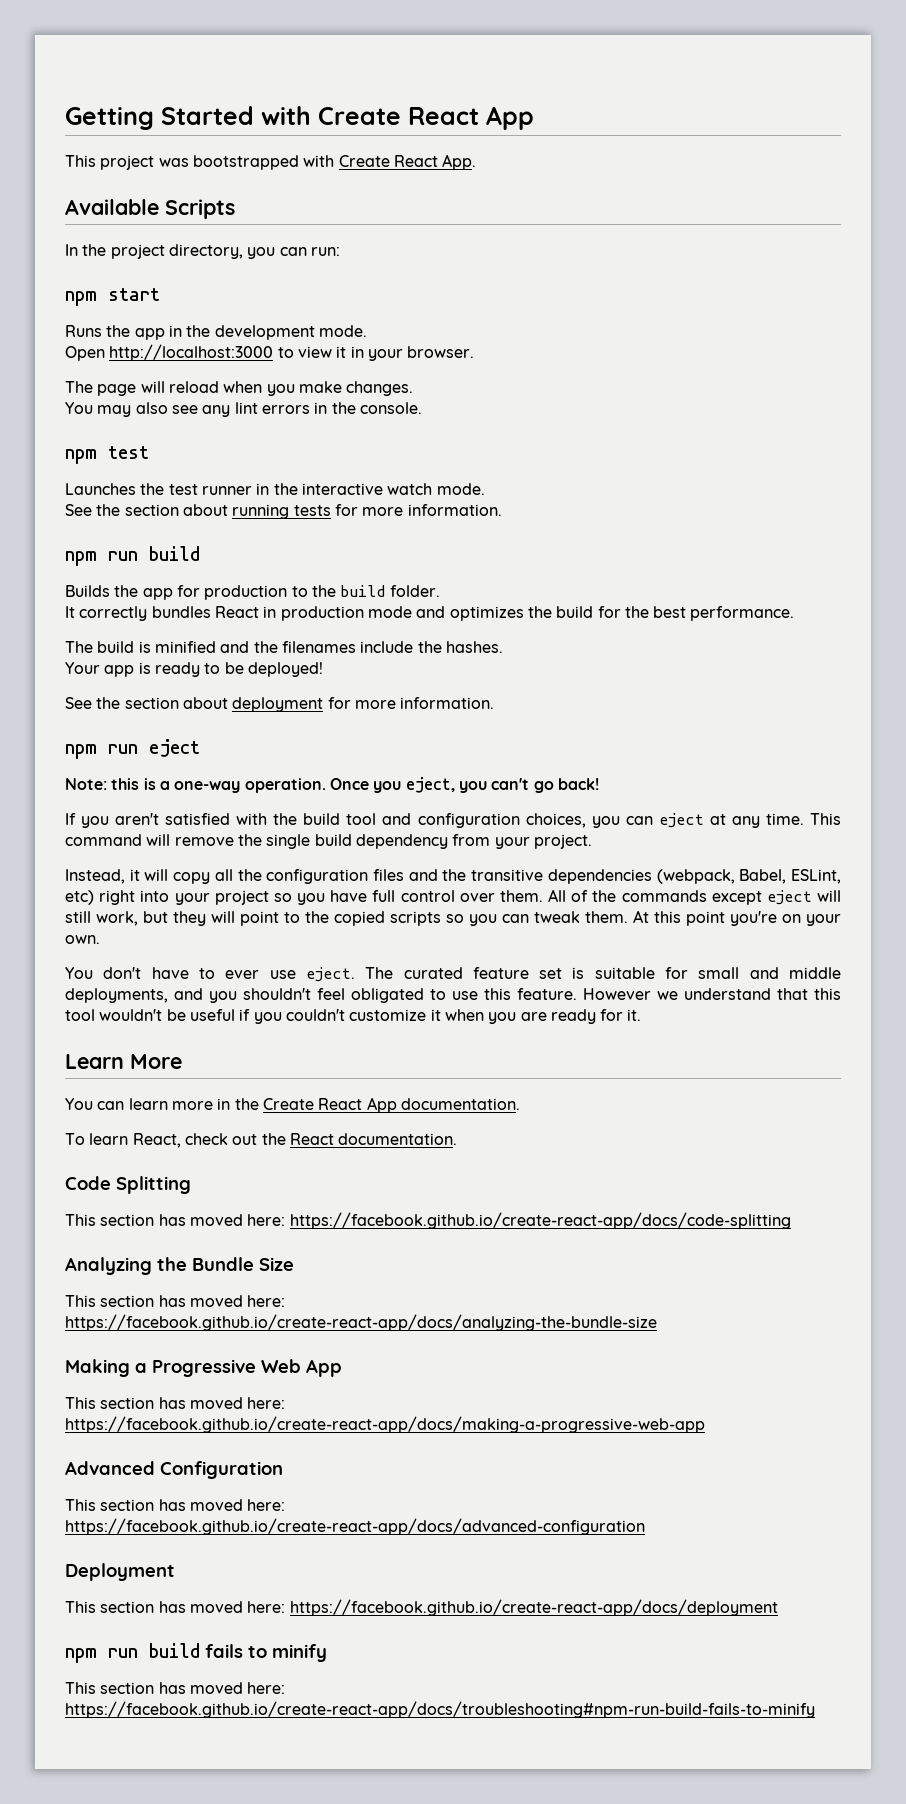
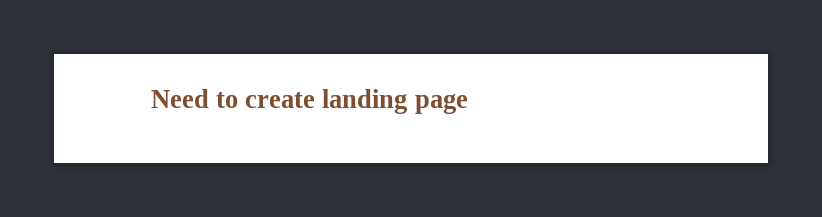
- Getting Started with Create React App
- This project was bootstrapped with Create React App.
- Available Scripts
- In the project directory, you can run:
- npm start
- Runs the app in the development mode.
- Open http://localhost:3000 to view it in your browser.
- The page will reload when you make changes.
- You may also see any lint errors in the console.
- npm test
- Launches the test runner in the interactive watch mode.
- See the section about running tests for more information.
- npm run build
- Builds the app for production to the build folder.
- It correctly bundles React in production mode and optimizes the build for the best performance.
- The build is minified and the filenames include the hashes.
- Your app is ready to be deployed!
- See the section about deployment for more information.
- npm run eject
- Note: this is a one-way operation. Once you eject, you can't go back!
- If you aren't satisfied with the build tool and configuration choices, you can eject at any time. This command will remove the single build dependency from your project.
- Instead, it will copy all the configuration files and the transitive dependencies (webpack, Babel, ESLint, etc) right into your project so you have full control over them. All of the commands except eject will still work, but they will point to the copied scripts so you can tweak them. At this point you're on your own.
- You don't have to ever use eject. The curated feature set is suitable for small and middle deployments, and you shouldn't feel obligated to use this feature. However we understand that this tool wouldn't be useful if you couldn't customize it when you are ready for it.
- Learn More
- You can learn more in the Create React App documentation.
- To learn React, check out the React documentation.
- Code Splitting
- This section has moved here: https://facebook.github.io/create-react-app/docs/code-splitting
- Analyzing the Bundle Size
- This section has moved here: https://facebook.github.io/create-react-app/docs/analyzing-the-bundle-size
- Making a Progressive Web App
- This section has moved here: https://facebook.github.io/create-react-app/docs/making-a-progressive-web-app
- Advanced Configuration
- This section has moved here: https://facebook.github.io/create-react-app/docs/advanced-configuration
- Deployment
- This section has moved here: https://facebook.github.io/create-react-app/docs/deployment
- npm run build fails to minify
- This section has moved here: https://facebook.github.io/create-react-app/docs/troubleshooting#npm-run-build-fails-to-minify
+ Need to create landing page

